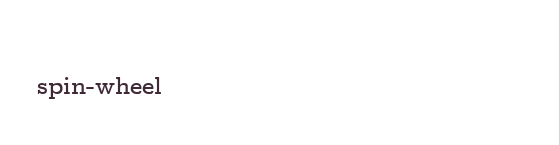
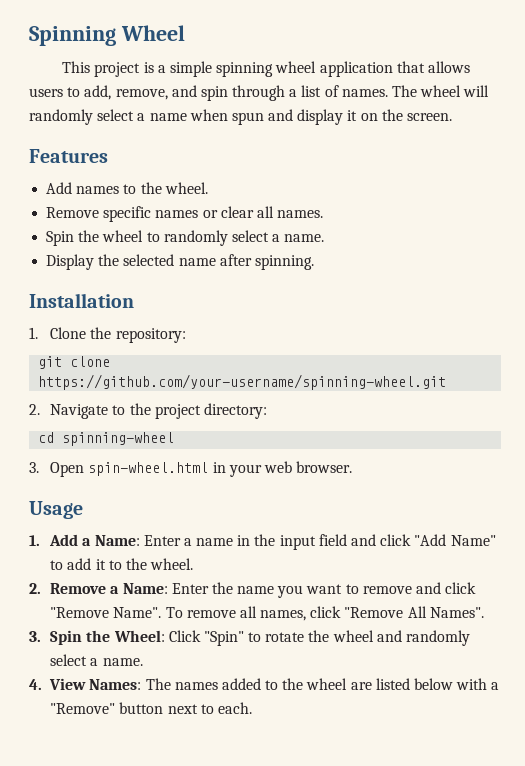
- spin-wheel
+ Spinning Wheel
+ This project is a simple spinning wheel application that allows users to add, remove, and spin through a list of names. The wheel will randomly select a name when spun and display it on the screen.
+ Features
+ Add names to the wheel.
+ Remove specific names or clear all names.
+ Spin the wheel to randomly select a name.
+ Display the selected name after spinning.
+ Installation
+ 1. Clone the repository:
+ git clone https://github.com/your-username/spinning-wheel.git
+ 2. Navigate to the project directory:
+ cd spinning-wheel
+ 3. Open spin-wheel.html in your web browser.
+ Usage
+ 1. Add a Name: Enter a name in the input field and click "Add Name" to add it to the wheel.
+ 2. Remove a Name: Enter the name you want to remove and click "Remove Name". To remove all names, click "Remove All Names".
+ 3. Spin the Wheel: Click "Spin" to rotate the wheel and randomly select a name.
+ 4. View Names: The names added to the wheel are listed below with a "Remove" button next to each.

